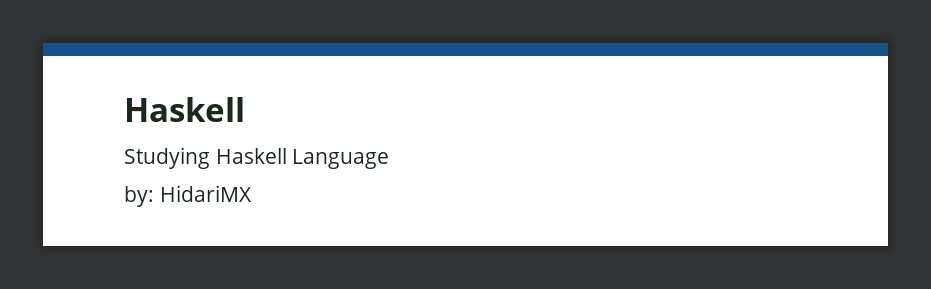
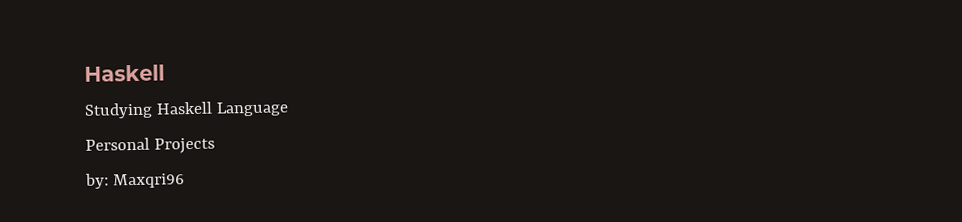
+ Personal Projects
- by: HidariMX
+ by: Maxqri96

